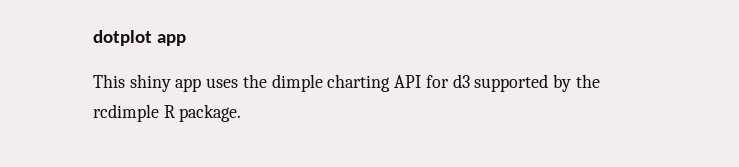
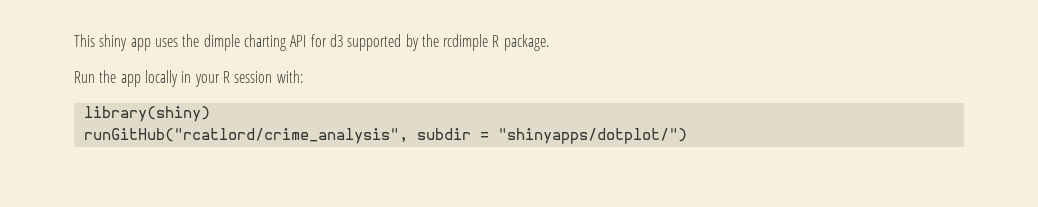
- dotplot app
+ Run the app locally in your R session with:
+ library(shiny)
+ runGitHub("rcatlord/crime_analysis", subdir = "shinyapps/dotplot/")

